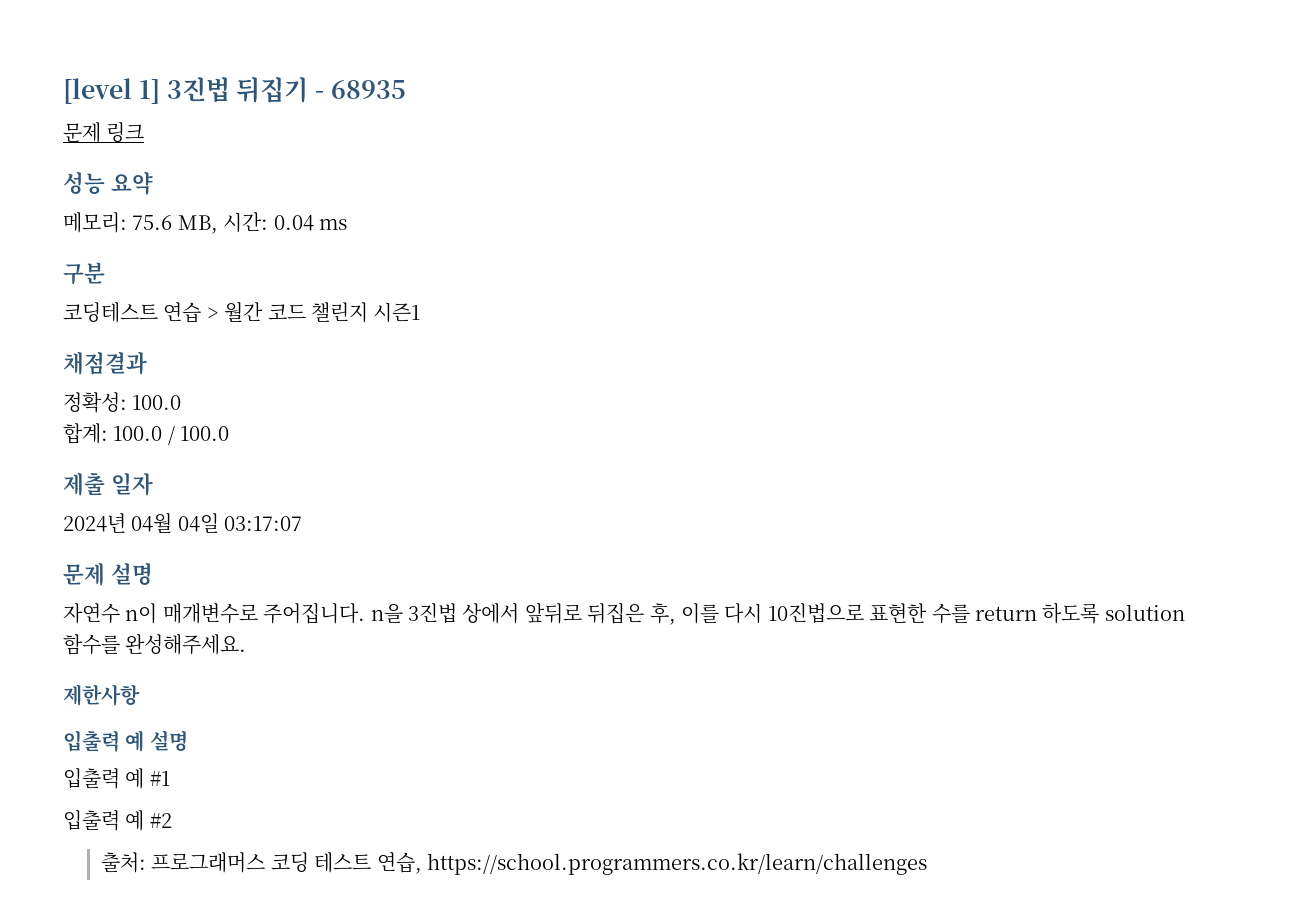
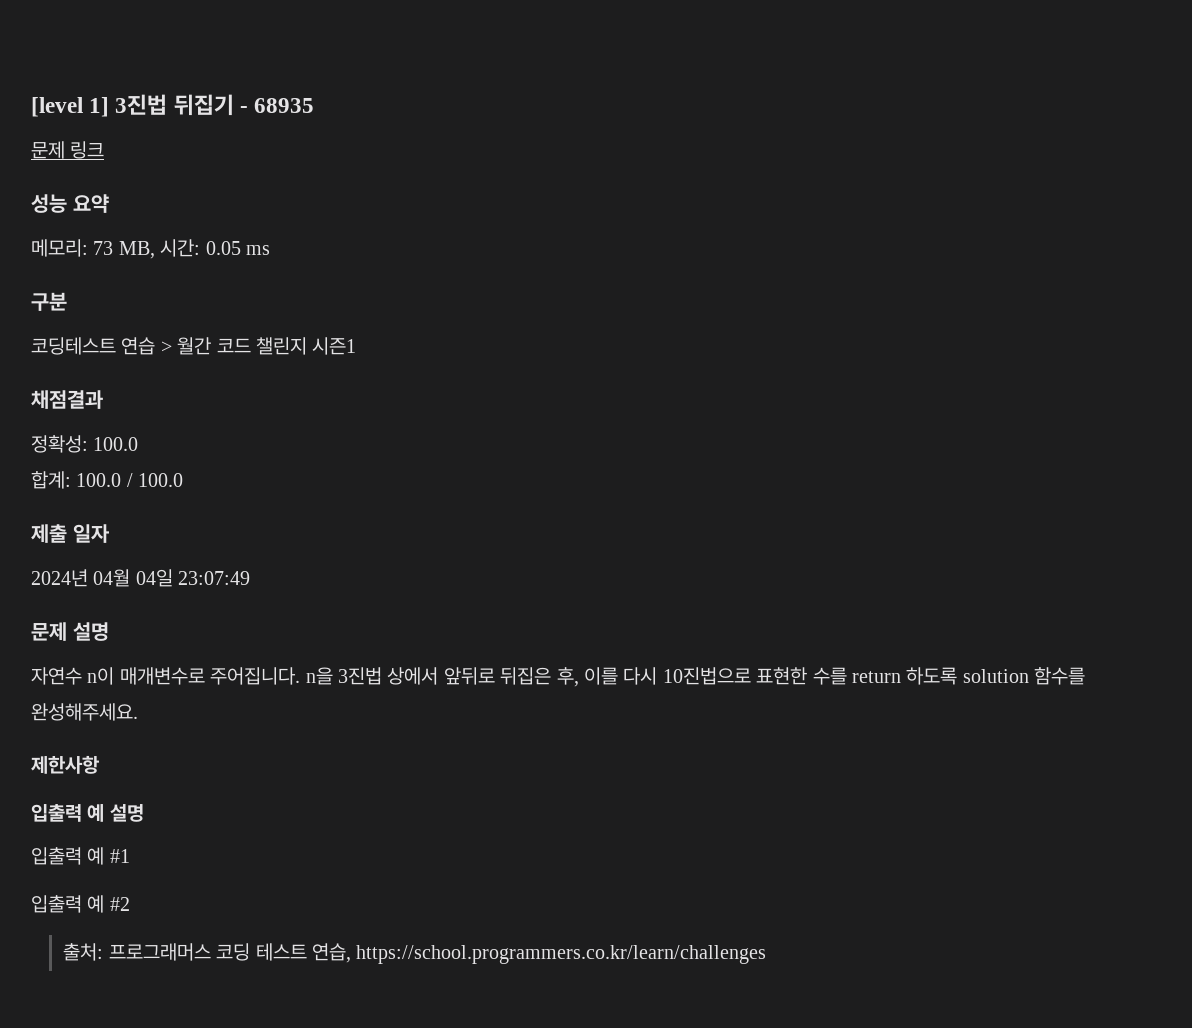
- 메모리: 75.6 MB, 시간: 0.04 ms
+ 메모리: 73 MB, 시간: 0.05 ms
- 2024년 04월 04일 03:17:07
+ 2024년 04월 04일 23:07:49

